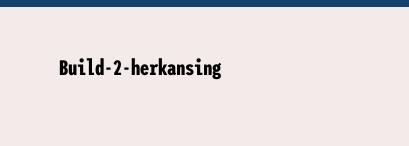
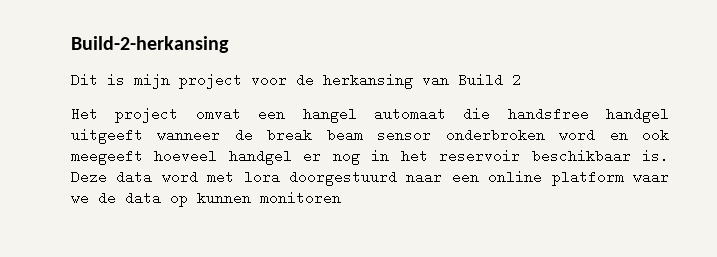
+ Dit is mijn project voor de herkansing van Build 2
+ Het project omvat een hangel automaat die handsfree handgel uitgeeft wanneer de break beam sensor onderbroken word en ook meegeeft hoeveel handgel er nog in het reservoir beschikbaar is. Deze data word met lora doorgestuurd naar een online platform waar we de data op kunnen monitoren

